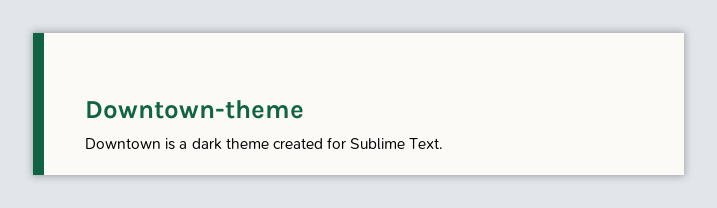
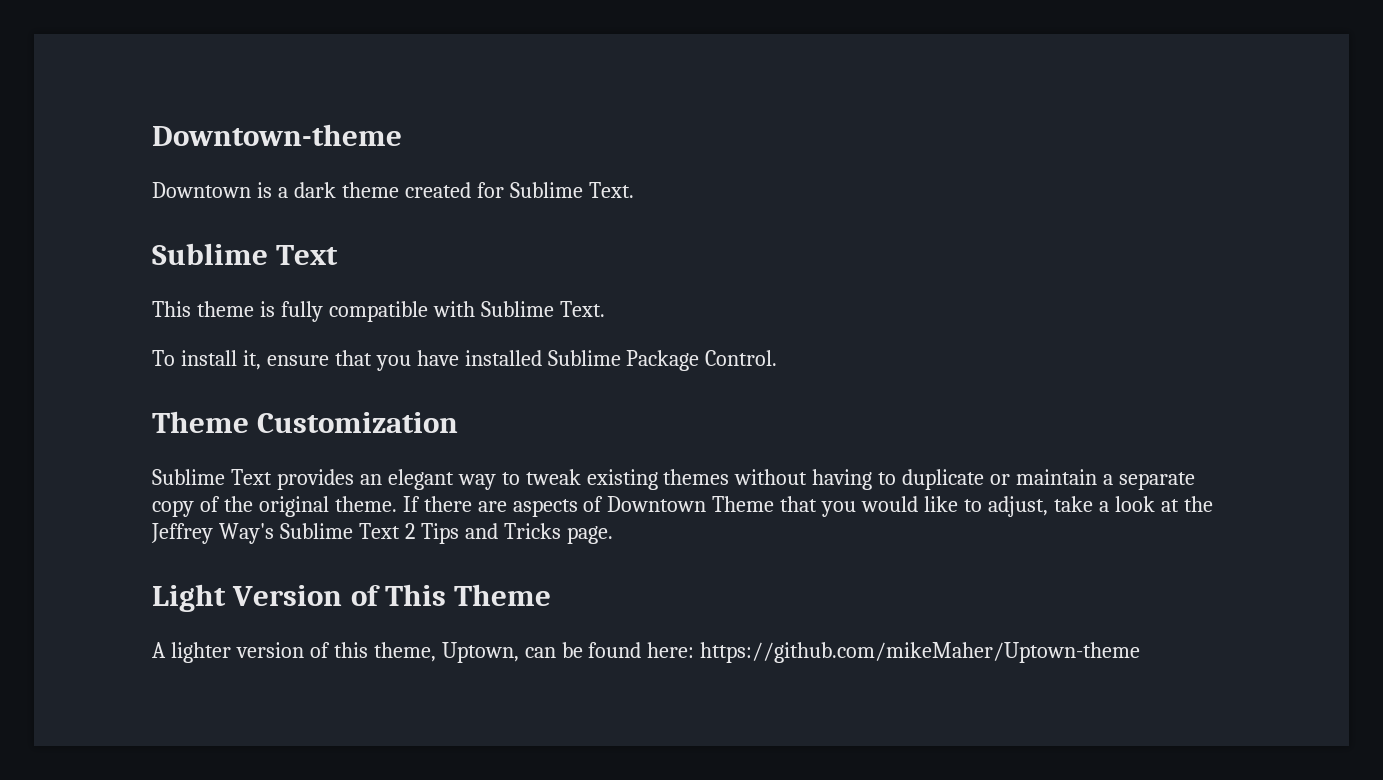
  Downtown is a dark theme created for Sublime Text.
+ Sublime Text
+ This theme is fully compatible with Sublime Text.
+ To install it, ensure that you have installed Sublime Package Control.
+ Theme Customization
+ Sublime Text provides an elegant way to tweak existing themes without having to duplicate or maintain a separate copy of the original theme. If there are aspects of Downtown Theme that you would like to adjust, take a look at the Jeffrey Way's Sublime Text 2 Tips and Tricks page.
+ Light Version of This Theme
+ A lighter version of this theme, Uptown, can be found here: https://github.com/mikeMaher/Uptown-theme

